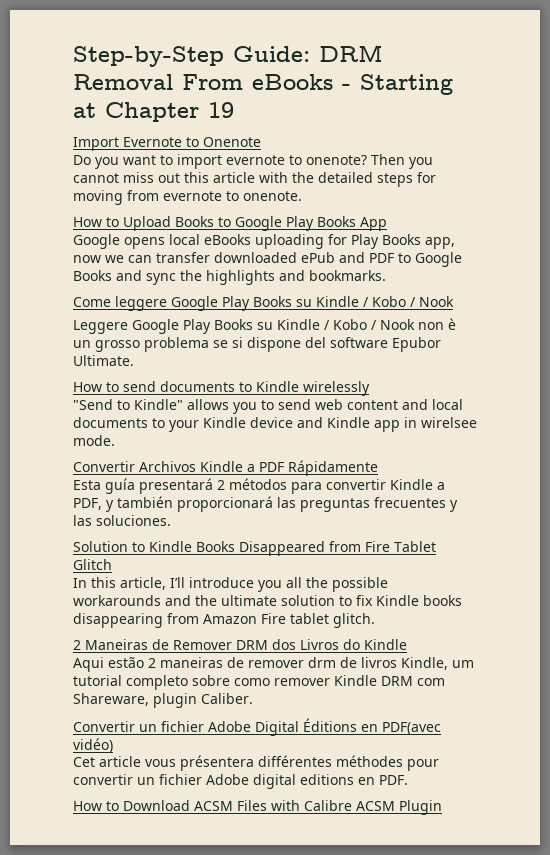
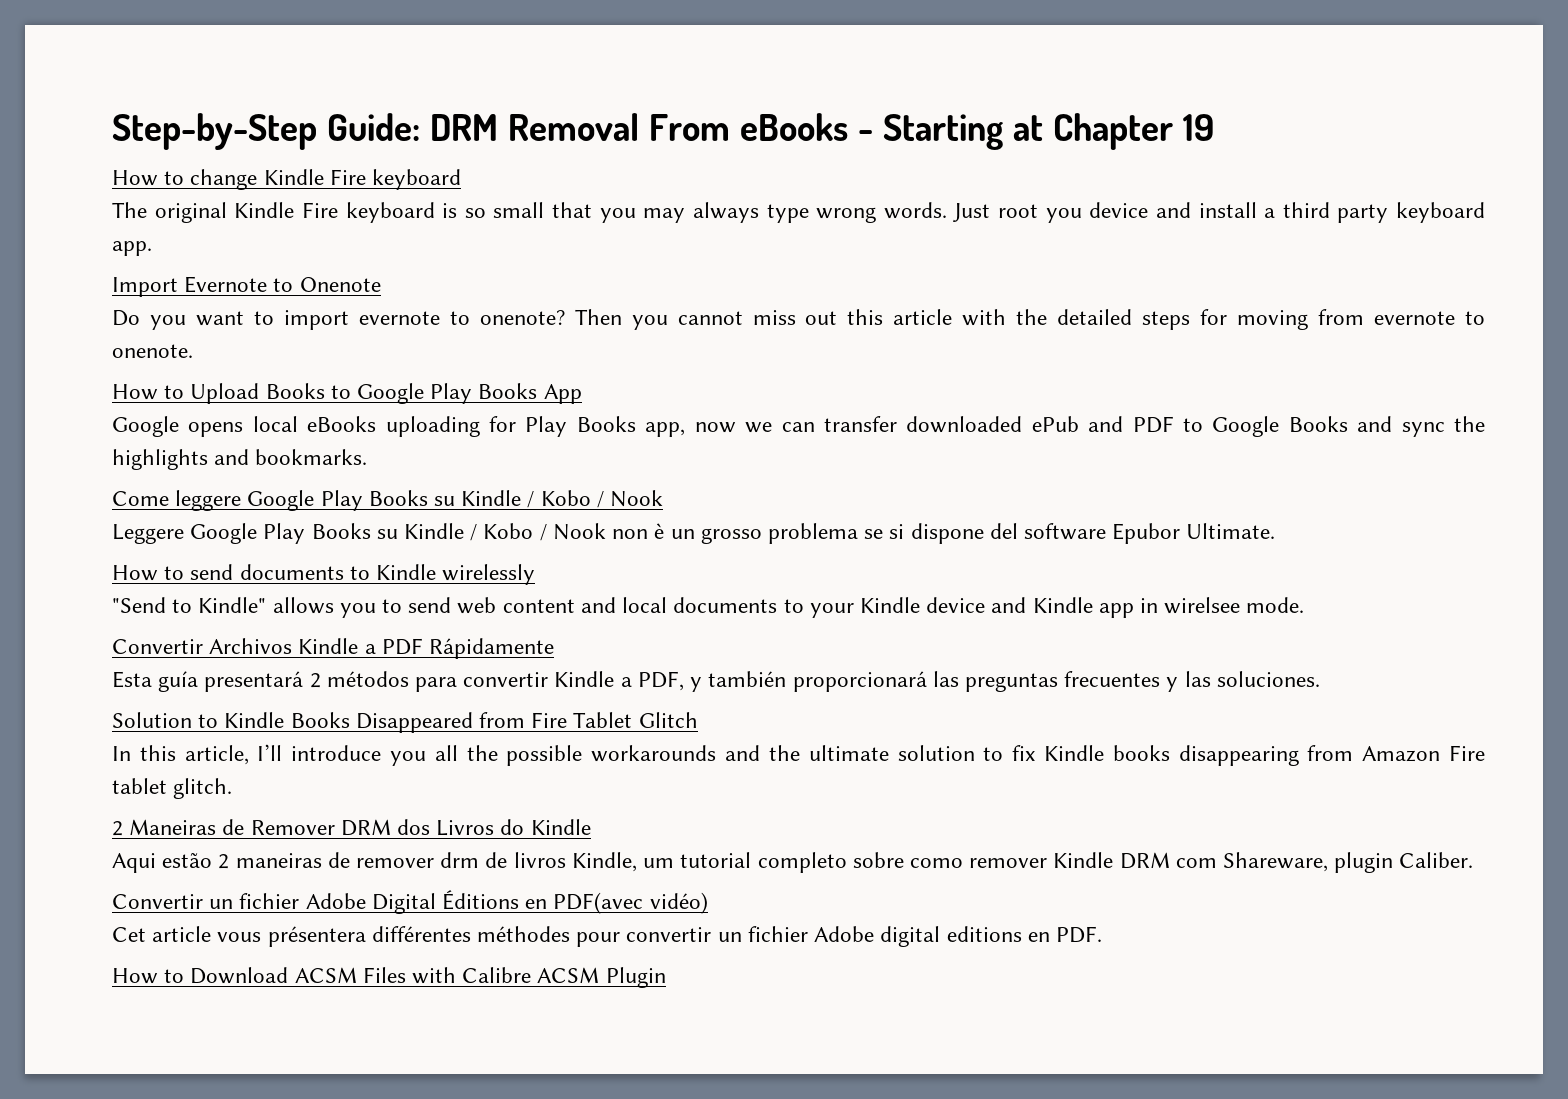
+ How to change Kindle Fire keyboard
+ The original Kindle Fire keyboard is so small that you may always type wrong words. Just root you device and install a third party keyboard app.

